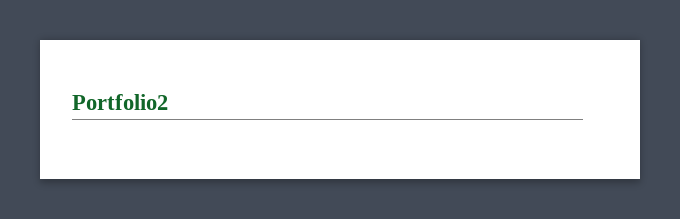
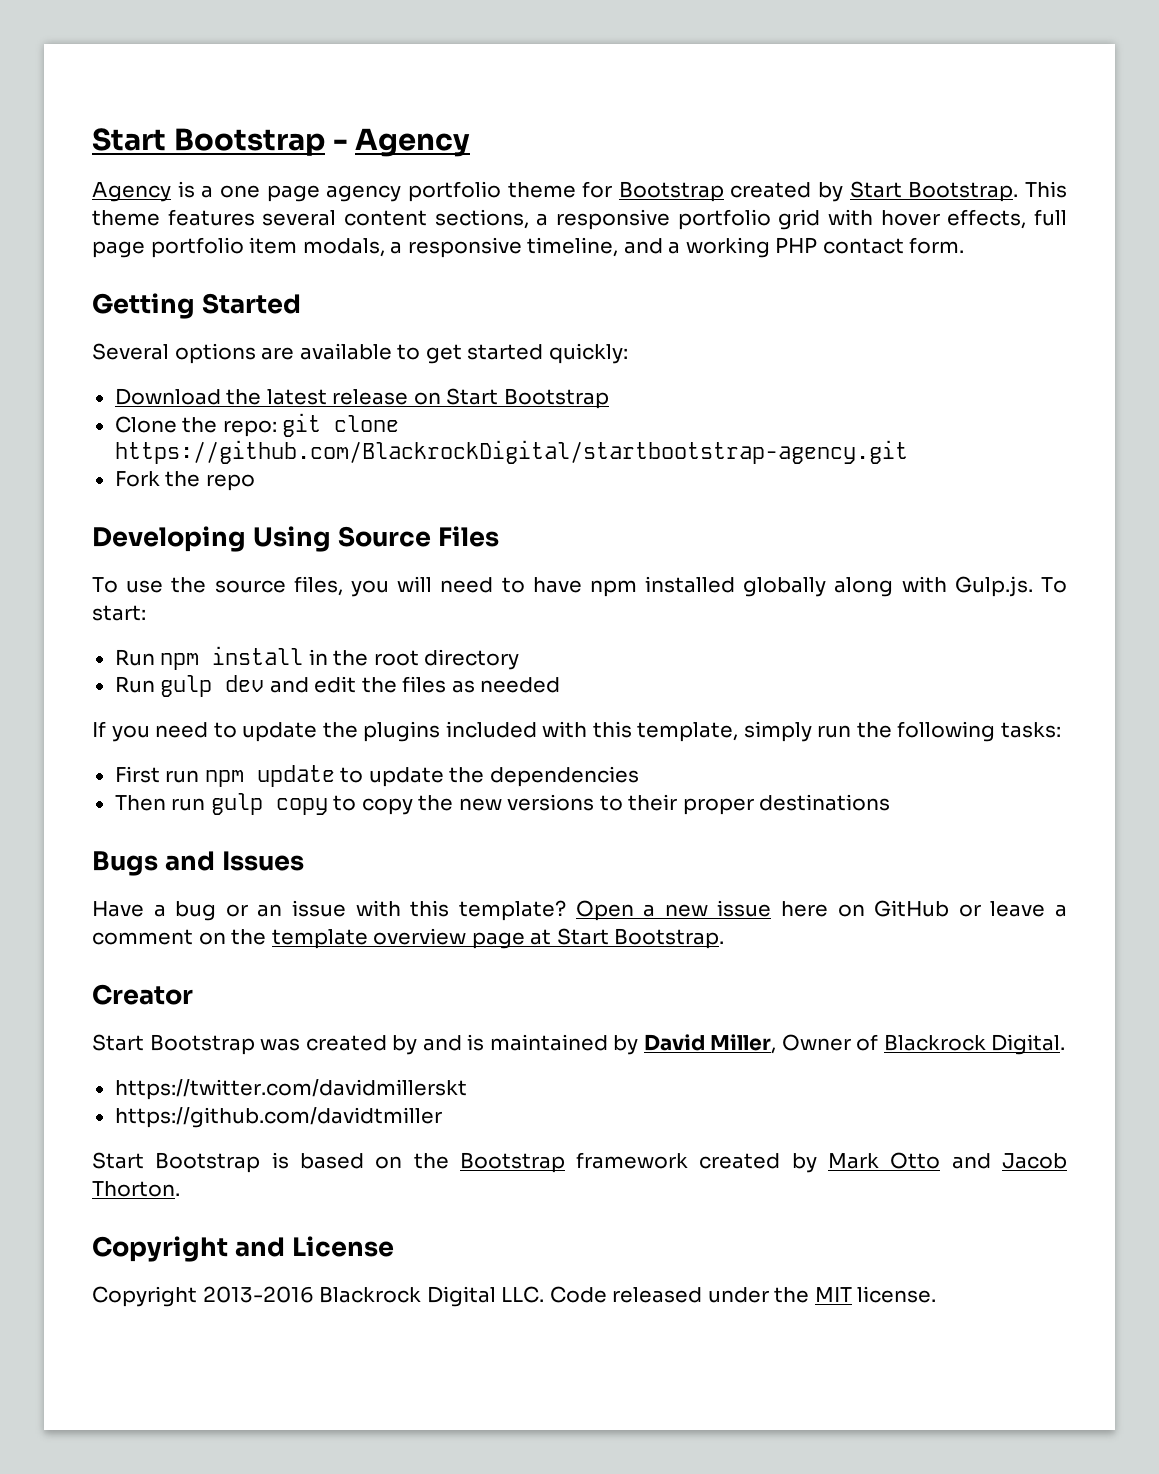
- Portfolio2
+ Start Bootstrap - Agency
+ Agency is a one page agency portfolio theme for Bootstrap created by Start Bootstrap. This theme features several content sections, a responsive portfolio grid with hover effects, full page portfolio item modals, a responsive timeline, and a working PHP contact form.
+ Getting Started
+ Several options are available to get started quickly:
+ Download the latest release on Start Bootstrap
+ Clone the repo: git clone https://github.com/BlackrockDigital/startbootstrap-agency.git
+ Fork the repo
+ Developing Using Source Files
+ To use the source files, you will need to have npm installed globally along with Gulp.js. To start:
+ Run npm install in the root directory
+ Run gulp dev and edit the files as needed
+ If you need to update the plugins included with this template, simply run the following tasks:
+ First run npm update to update the dependencies
+ Then run gulp copy to copy the new versions to their proper destinations
+ Bugs and Issues
+ Have a bug or an issue with this template? Open a new issue here on GitHub or leave a comment on the template overview page at Start Bootstrap.
+ Creator
+ Start Bootstrap was created by and is maintained by David Miller, Owner of Blackrock Digital.
+ https://twitter.com/davidmillerskt
+ https://github.com/davidtmiller
+ Start Bootstrap is based on the Bootstrap framework created by Mark Otto and Jacob Thorton.
+ Copyright and License
+ Copyright 2013-2016 Blackrock Digital LLC. Code released under the MIT license.

